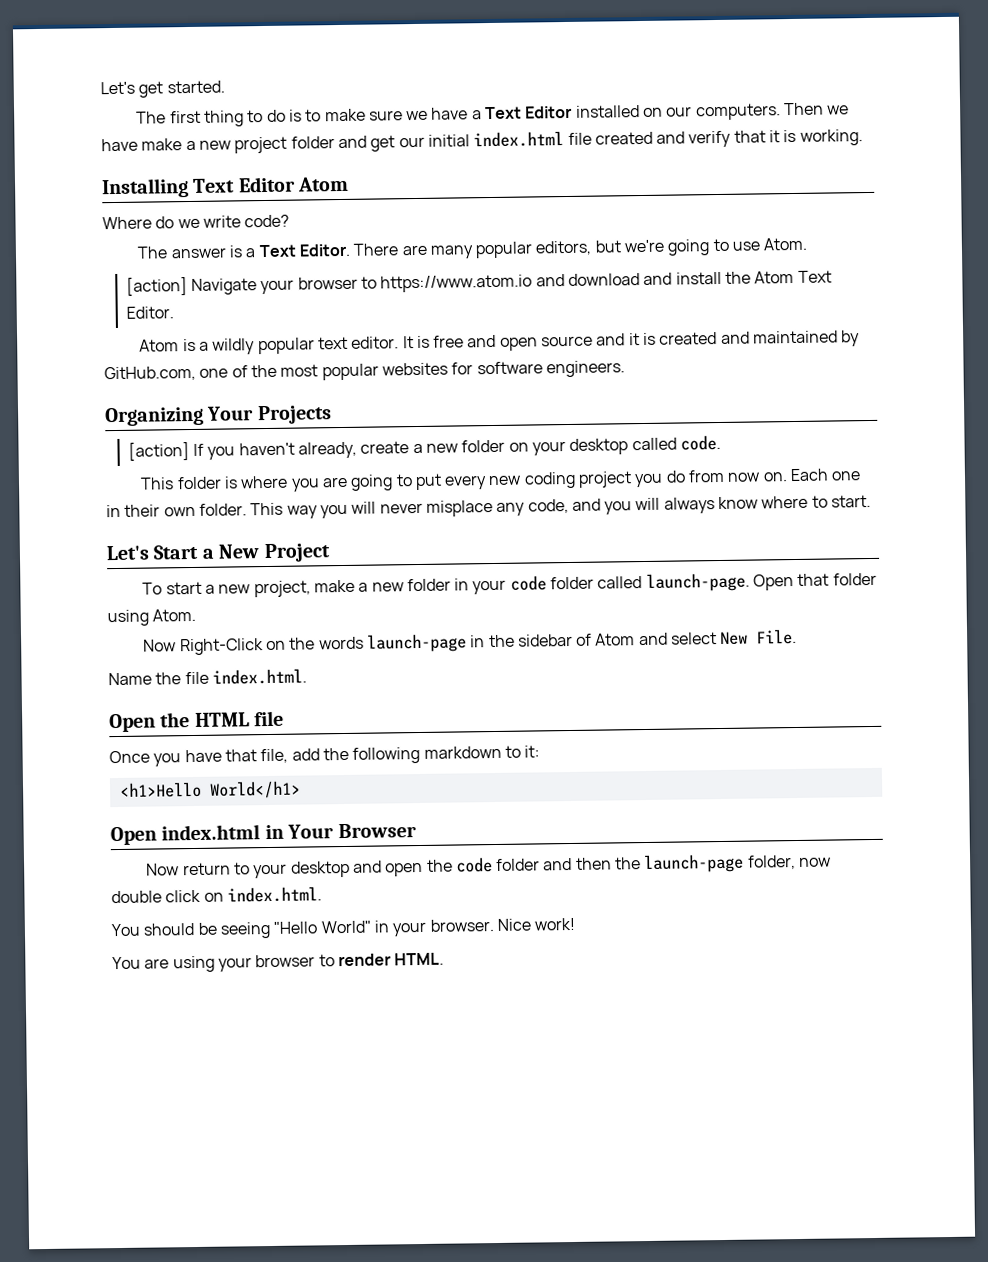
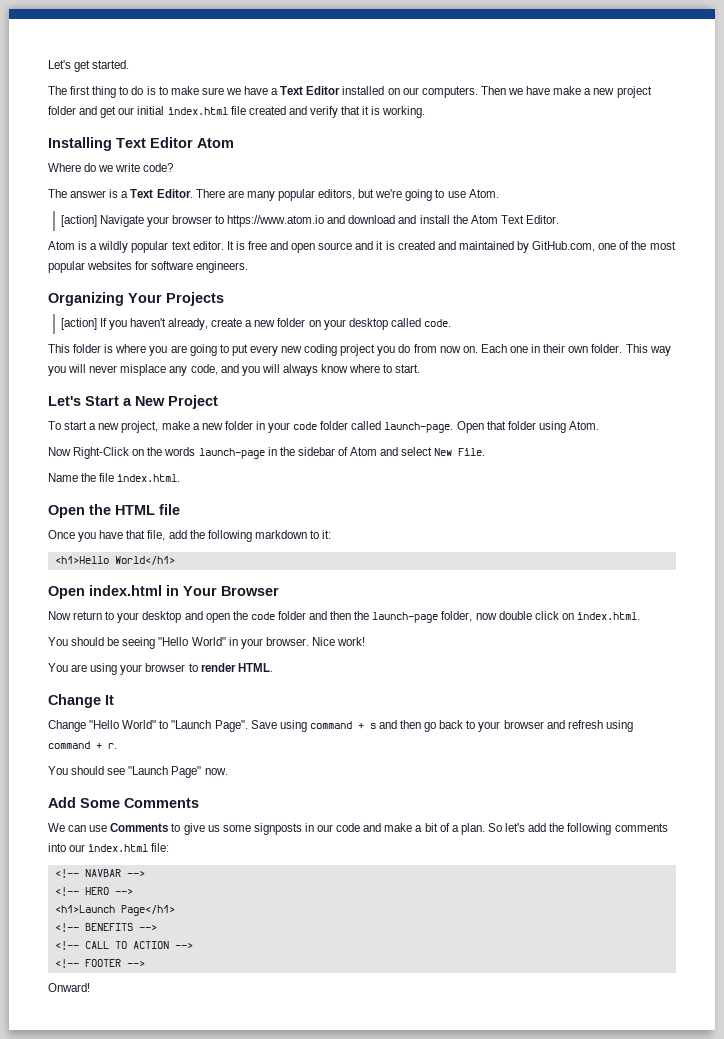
+ Change It
+ Change "Hello World" to "Launch Page". Save using command + s and then go back to your browser and refresh using command + r.
+ You should see "Launch Page" now.
+ Add Some Comments
+ We can use Comments to give us some signposts in our code and make a bit of a plan. So let's add the following comments into our index.html file:
+ <!-- NAVBAR -->
+ <!-- HERO -->
+ <h1>Launch Page</h1>
+ <!-- BENEFITS -->
+ <!-- CALL TO ACTION -->
+ <!-- FOOTER -->
+ Onward!

